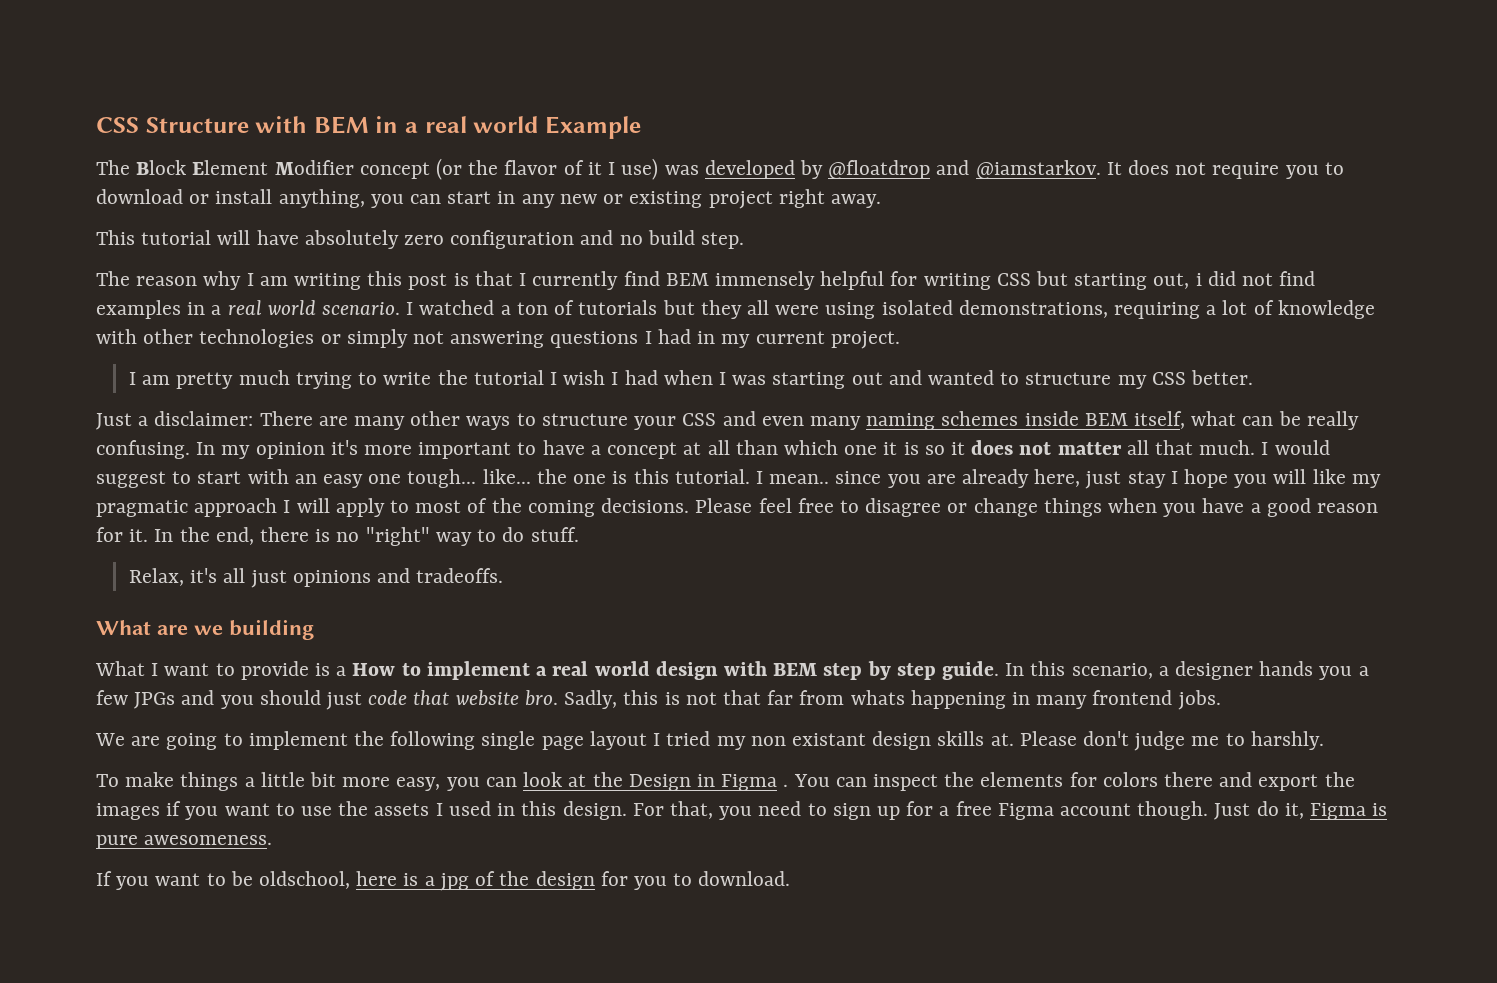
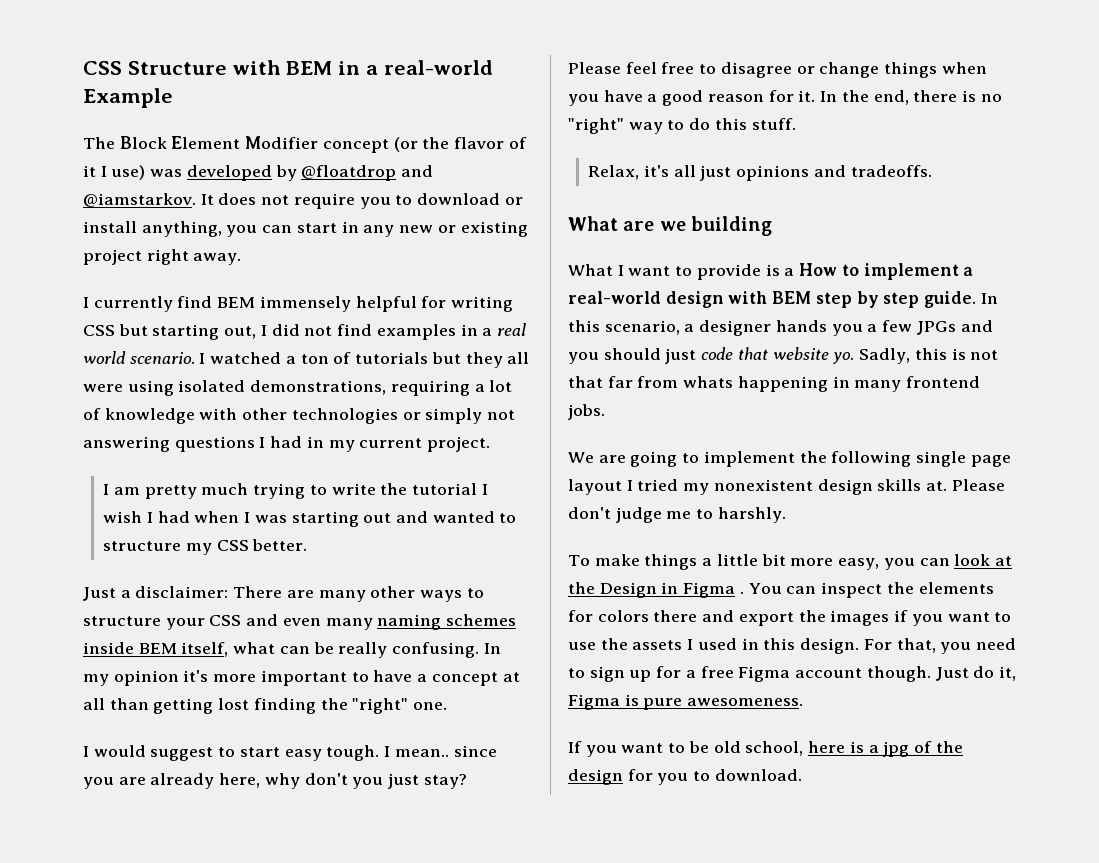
- CSS Structure with BEM in a real world Example
+ CSS Structure with BEM in a real-world Example
- This tutorial will have absolutely zero configuration and no build step.
- The reason why I am writing this post is that I currently find BEM immensely helpful for writing CSS but starting out, i did not find examples in a real world scenario.
+ I currently find BEM immensely helpful for writing CSS but starting out, I did not find examples in a real world scenario.
- In my opinion it's more important to have a concept at all than which one it is so it does not matter all that much. I would suggest to start with an easy one tough... like... the one is this tutorial.
+ In my opinion it's more important to have a concept at all than getting lost finding the "right" one.
+ I would suggest to start easy tough.
- I mean.. since you are already here, just stay I hope you will like my pragmatic approach I will apply to most of the coming decisions. Please feel free to disagree or change things when you have a good reason for it.
+ I mean.. since you are already here, why don't you just stay?
+ Please feel free to disagree or change things when you have a good reason for it.
- In the end, there is no "right" way to do stuff.
+ In the end, there is no "right" way to do this stuff.
- What I want to provide is a How to implement a real world design with BEM step by step guide.
+ What I want to provide is a How to implement a real-world design with BEM step by step guide.
- In this scenario, a designer hands you a few JPGs and you should just code that website bro.
+ In this scenario, a designer hands you a few JPGs and you should just code that website yo.
- We are going to implement the following single page layout I tried my non existant design skills at.
+ We are going to implement the following single page layout I tried my nonexistent design skills at.
- If you want to be oldschool, here is a jpg of the design for you to download.
+ If you want to be old school, here is a jpg of the design for you to download.

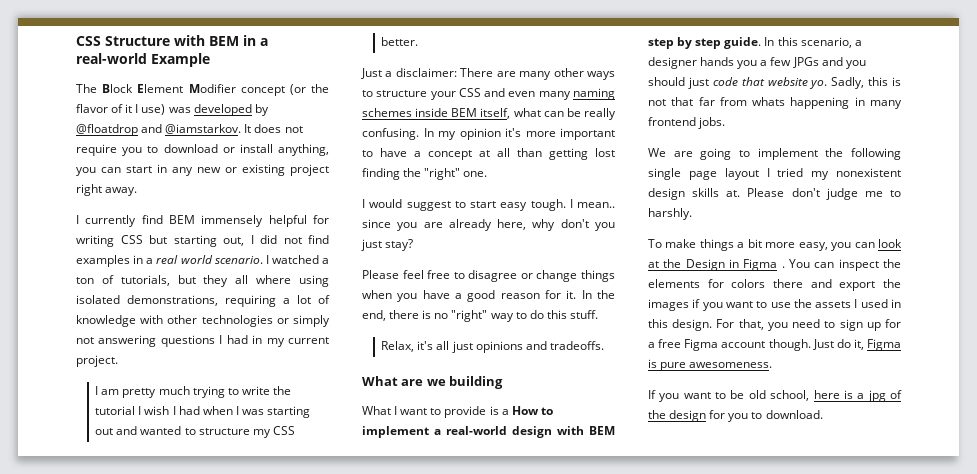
- I watched a ton of tutorials but they all were using isolated demonstrations, requiring a lot of knowledge with other technologies or simply not answering questions I had in my current project.
+ I watched a ton of tutorials, but they all where using isolated demonstrations, requiring a lot of knowledge with other technologies or simply not answering questions I had in my current project.
- To make things a little bit more easy, you can look at the Design in Figma .
+ To make things a bit more easy, you can look at the Design in Figma .

